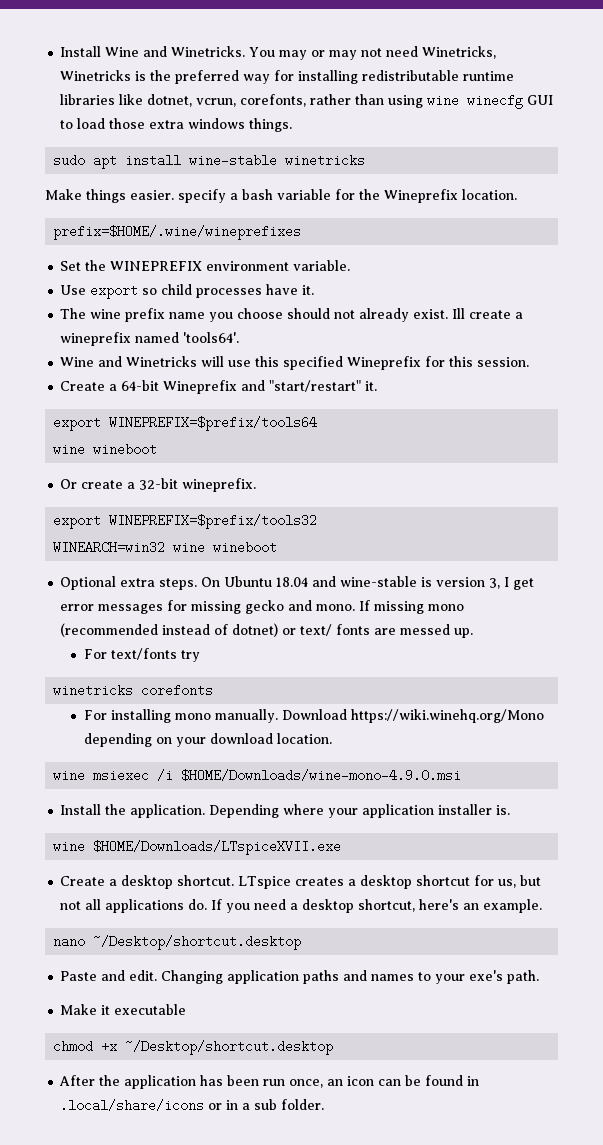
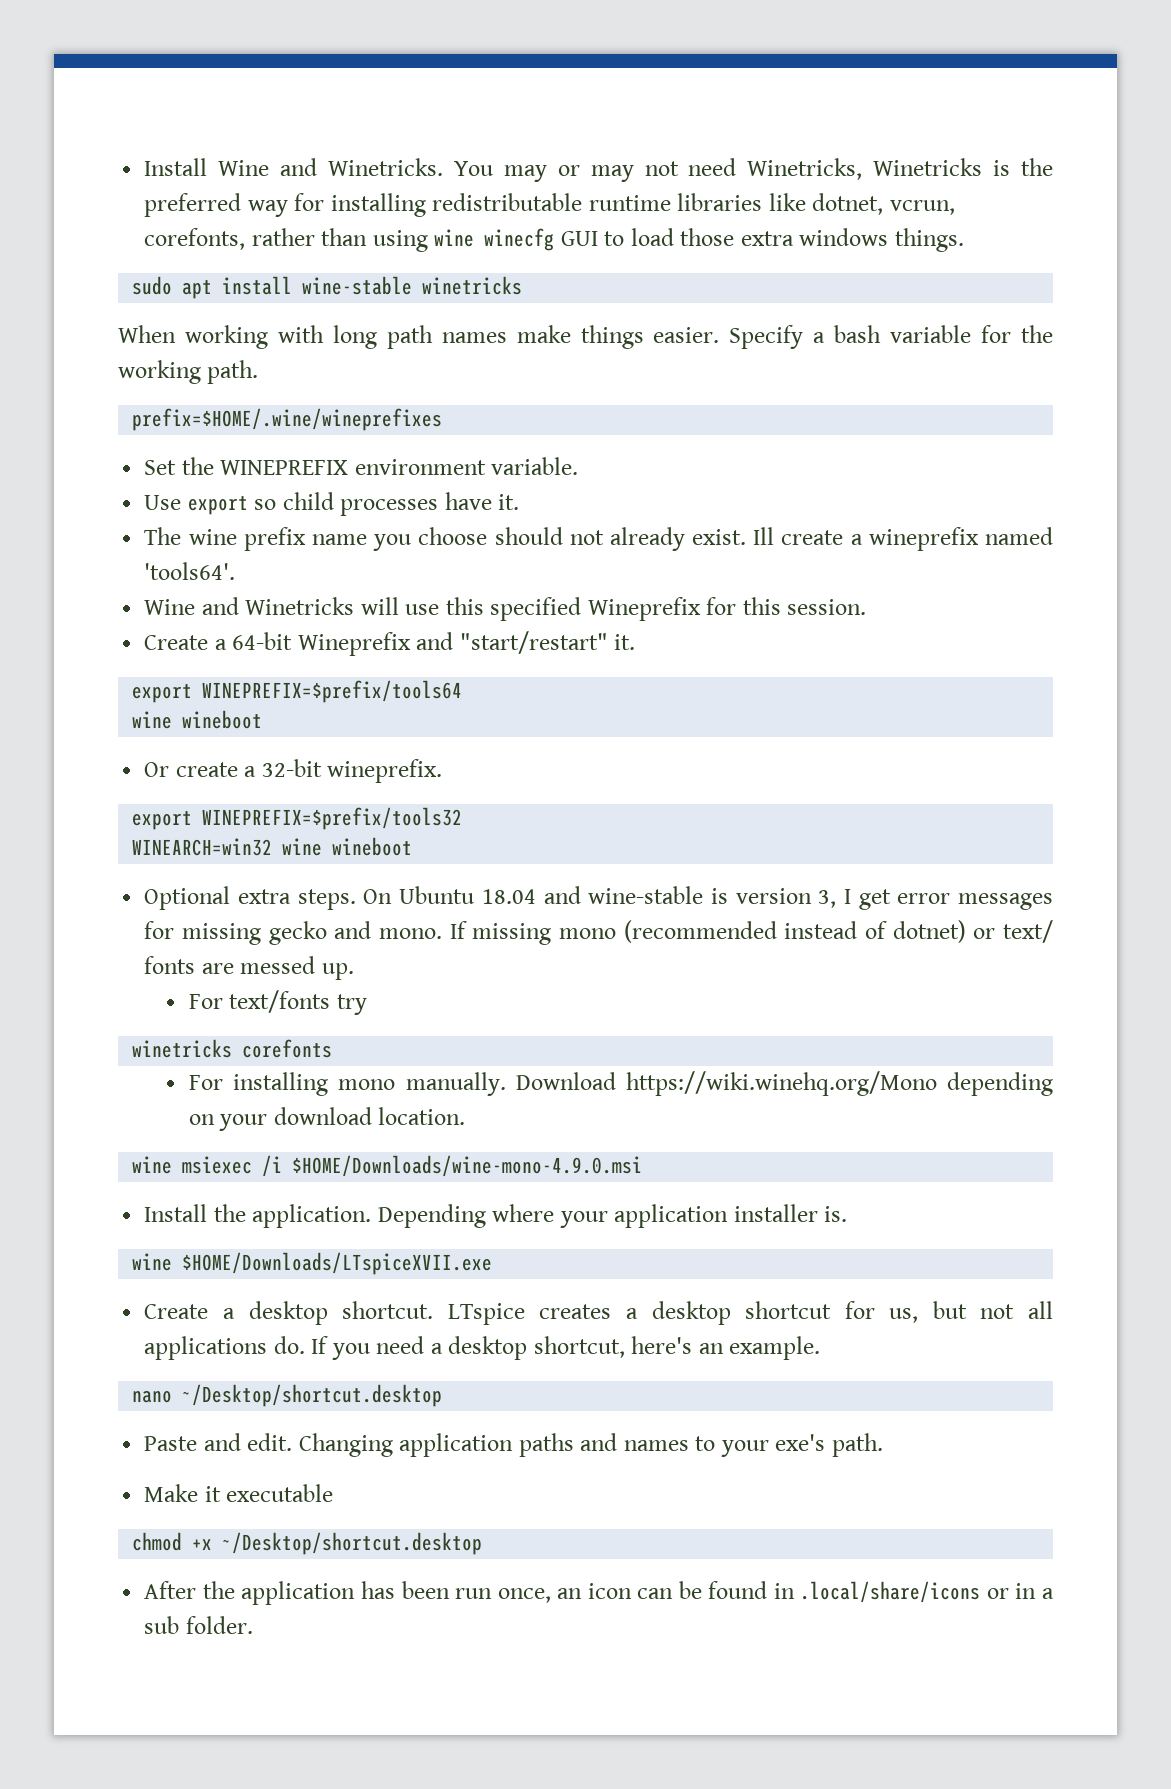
- Make things easier. specify a bash variable for the Wineprefix location.
+ When working with long path names make things easier. Specify a bash variable for the working path.

